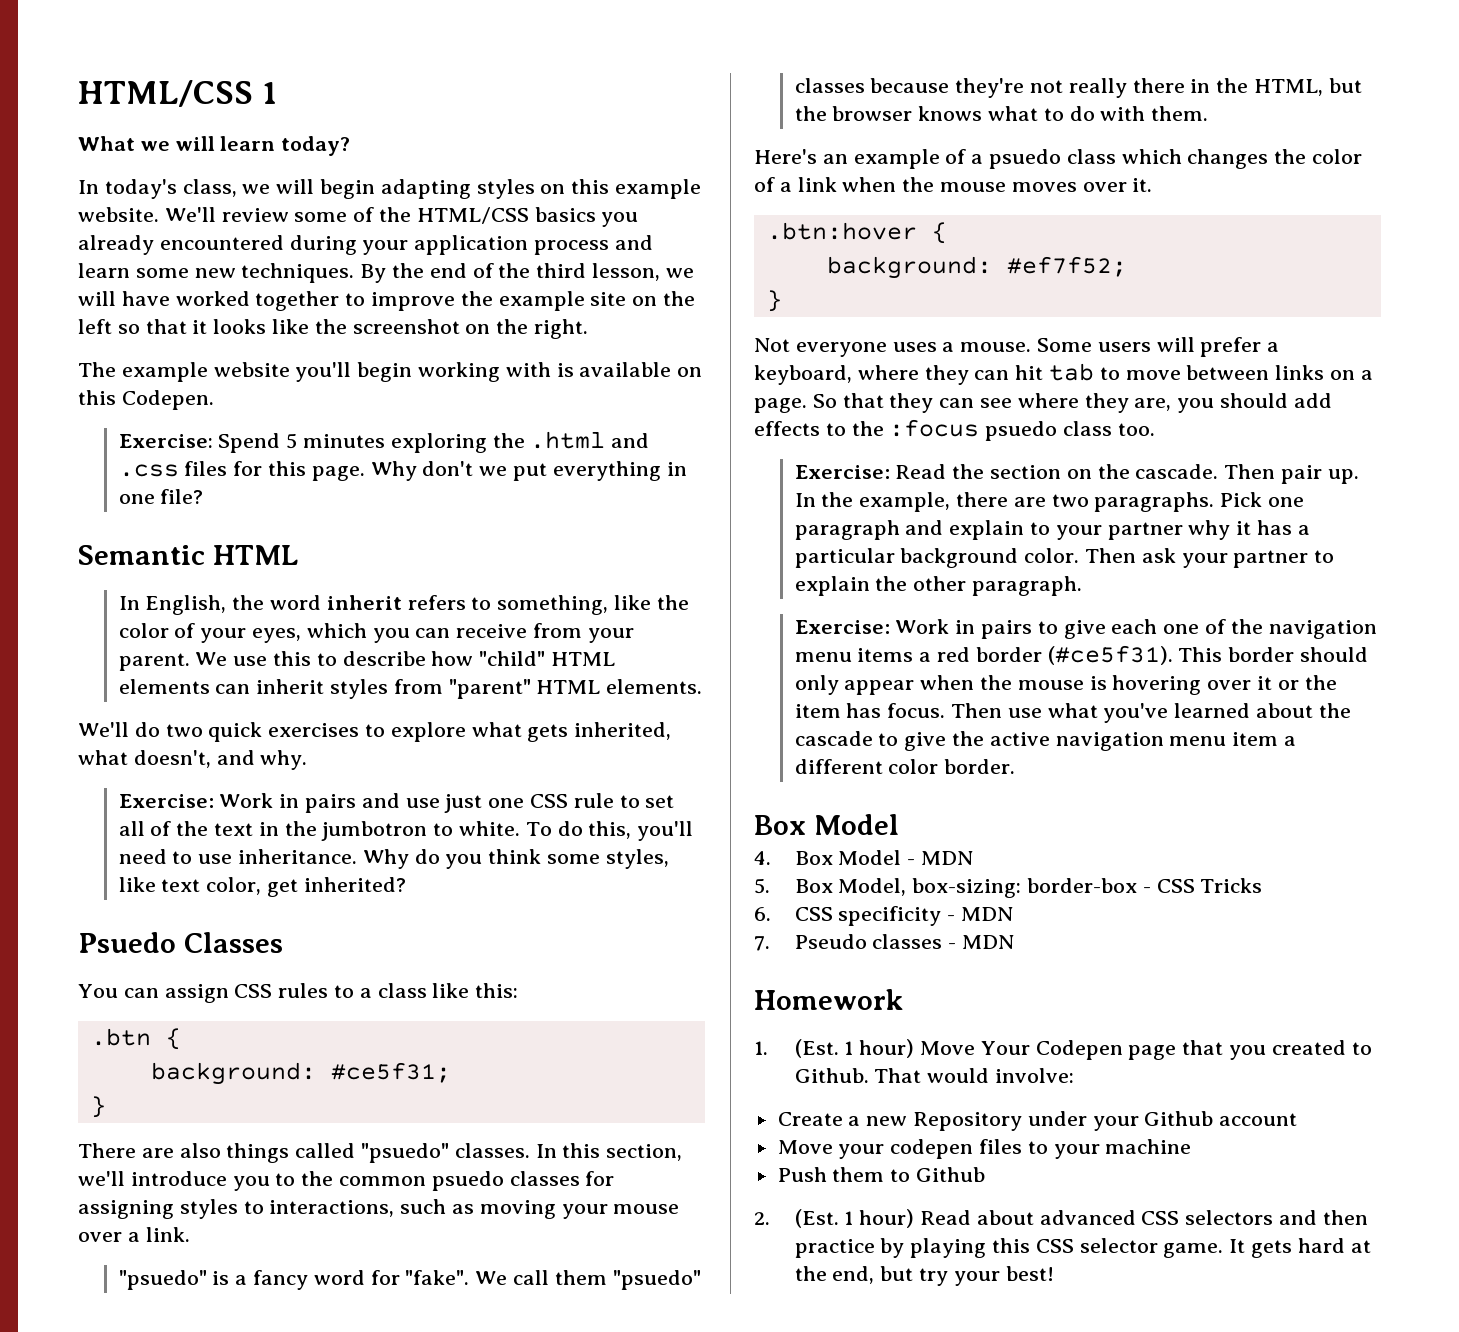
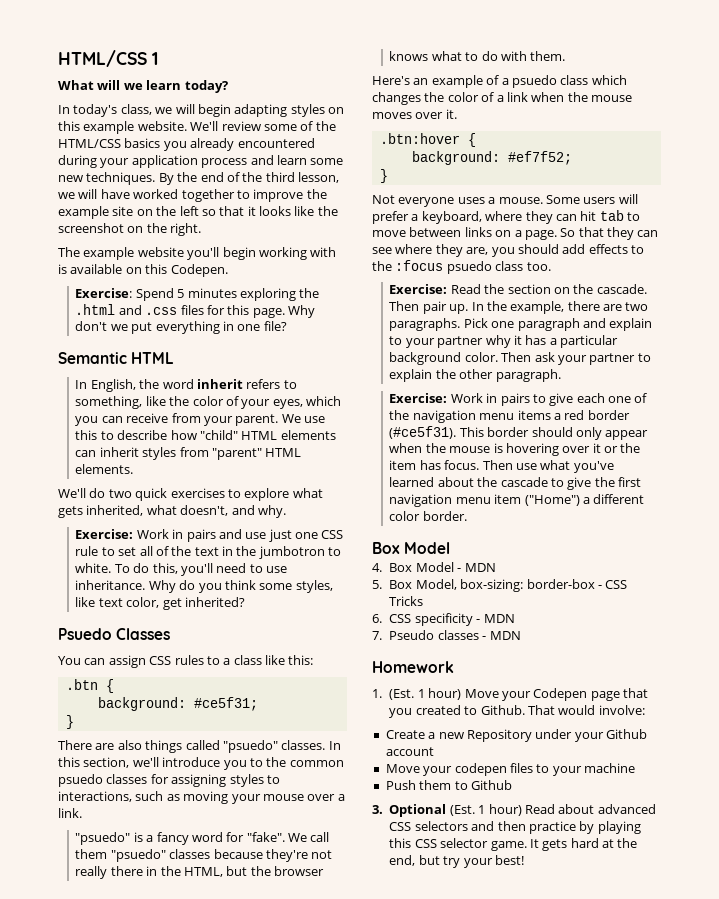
- What we will learn today?
+ What will we learn today?
- Then use what you've learned about the cascade to give the active navigation menu item a different color border.
+ Then use what you've learned about the cascade to give the first navigation menu item ("Home") a different color border.
- 1. (Est. 1 hour) Move Your Codepen page that you created to Github.
+ 1. (Est. 1 hour) Move your Codepen page that you created to Github.
- 2. (Est. 1 hour) Read about advanced CSS selectors and then practice by playing this CSS selector game.
+ 3. Optional (Est. 1 hour) Read about advanced CSS selectors and then practice by playing this CSS selector game.

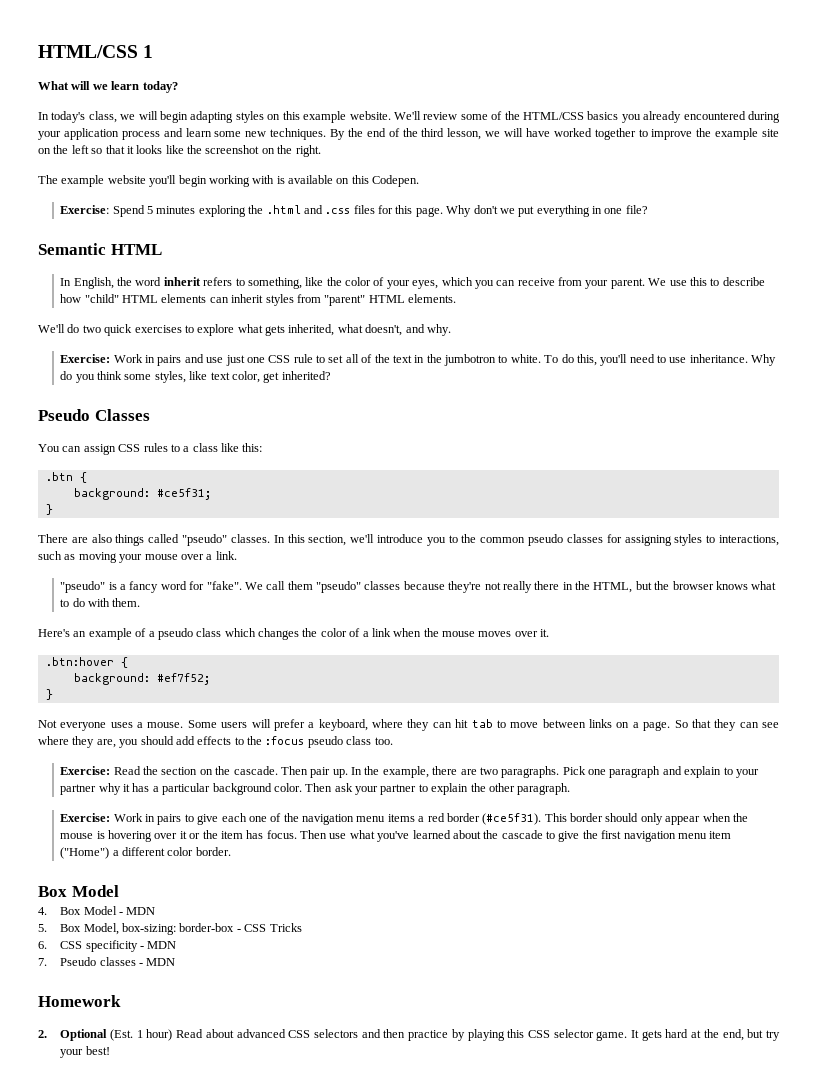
- Psuedo Classes
+ Pseudo Classes
- There are also things called "psuedo" classes.
+ There are also things called "pseudo" classes.
- In this section, we'll introduce you to the common psuedo classes for assigning styles to interactions, such as moving your mouse over a link.
+ In this section, we'll introduce you to the common pseudo classes for assigning styles to interactions, such as moving your mouse over a link.
- "psuedo" is a fancy word for "fake".
+ "pseudo" is a fancy word for "fake".
- We call them "psuedo" classes because they're not really there in the HTML, but the browser knows what to do with them.
+ We call them "pseudo" classes because they're not really there in the HTML, but the browser knows what to do with them.
- Here's an example of a psuedo class which changes the color of a link when the mouse moves over it.
+ Here's an example of a pseudo class which changes the color of a link when the mouse moves over it.
- So that they can see where they are, you should add effects to the :focus psuedo class too.
+ So that they can see where they are, you should add effects to the :focus pseudo class too.
- 1. (Est. 1 hour) Move your Codepen page that you created to Github. That would involve:
- Create a new Repository under your Github account
- Move your codepen files to your machine
- Push them to Github
- 3. Optional (Est. 1 hour) Read about advanced CSS selectors and then practice by playing this CSS selector game.
+ 2. Optional (Est. 1 hour) Read about advanced CSS selectors and then practice by playing this CSS selector game.

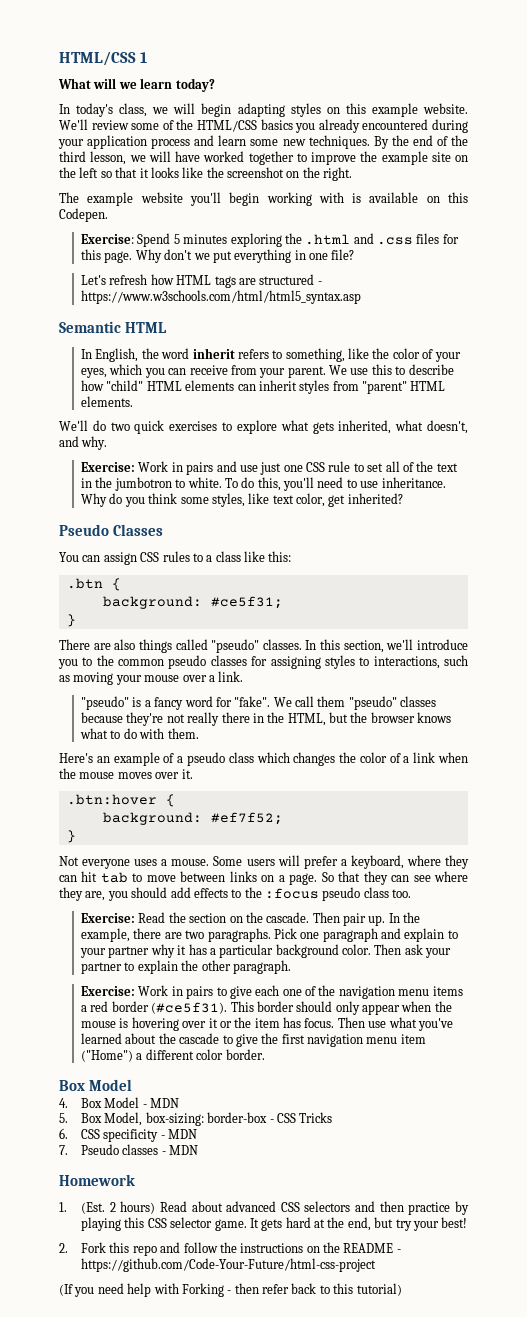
+ Let's refresh how HTML tags are structured - https://www.w3schools.com/html/html5_syntax.asp
- 2. Optional (Est. 1 hour) Read about advanced CSS selectors and then practice by playing this CSS selector game.
+ 1. (Est. 2 hours) Read about advanced CSS selectors and then practice by playing this CSS selector game.
+ 2. Fork this repo and follow the instructions on the README - https://github.com/Code-Your-Future/html-css-project
+ (If you need help with Forking - then refer back to this tutorial)

